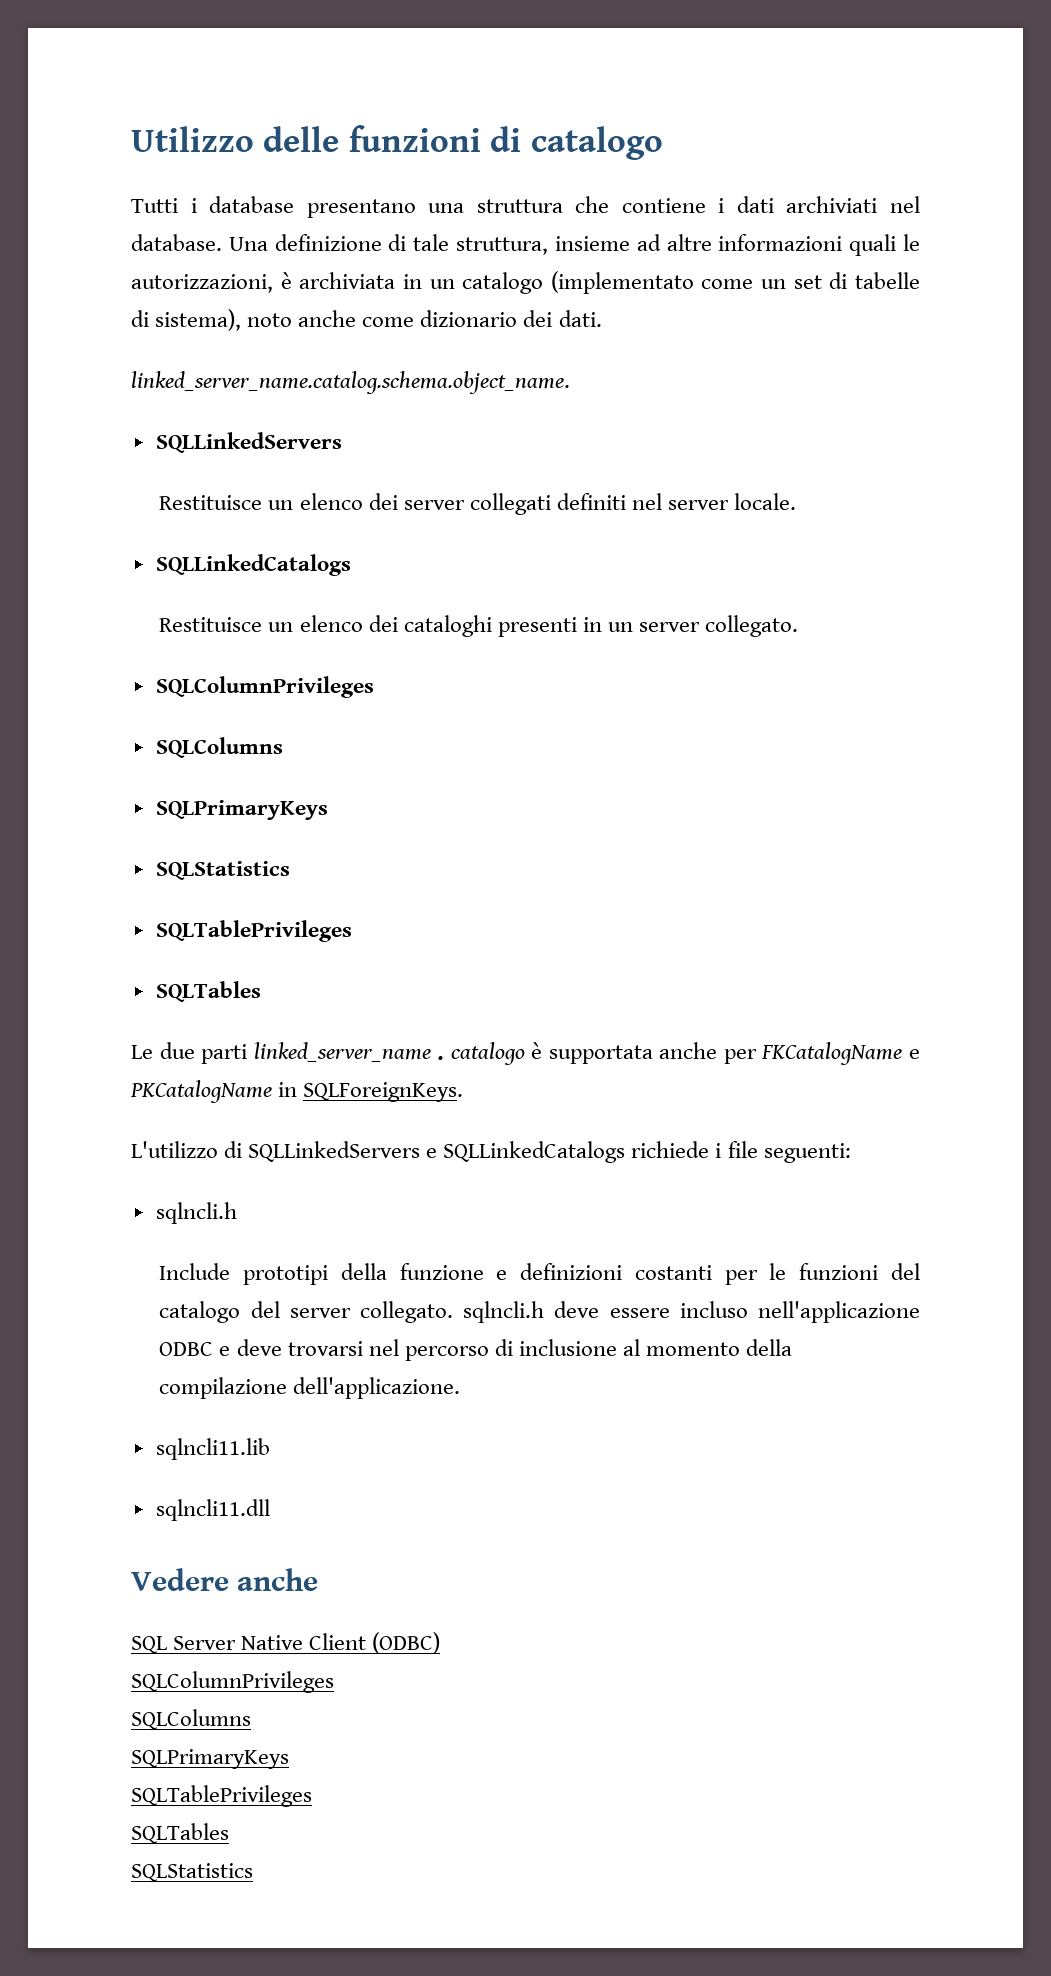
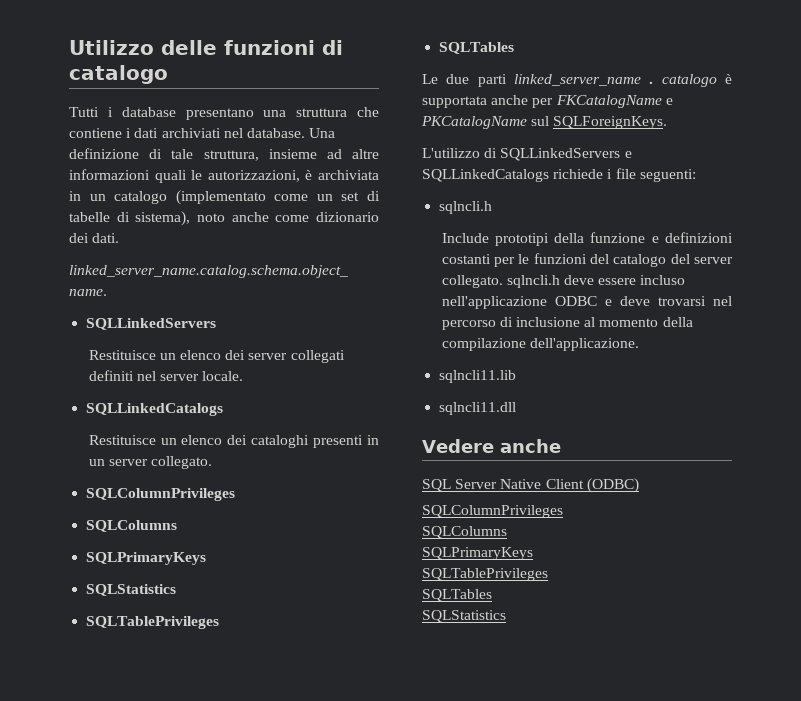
- Le due parti linked_server_name . catalogo è supportata anche per FKCatalogName e PKCatalogName in SQLForeignKeys.
+ Le due parti linked_server_name . catalogo è supportata anche per FKCatalogName e PKCatalogName sul SQLForeignKeys.

